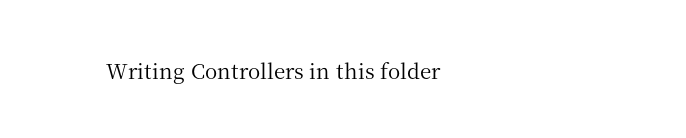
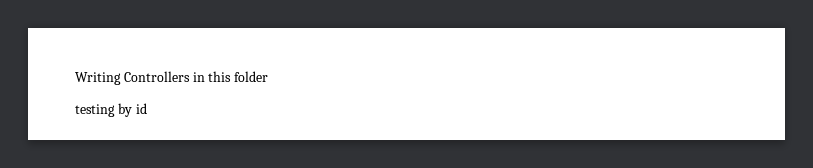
+ testing by id

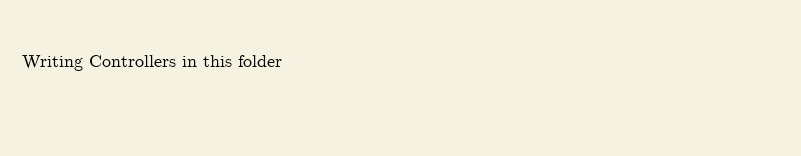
- testing by id

